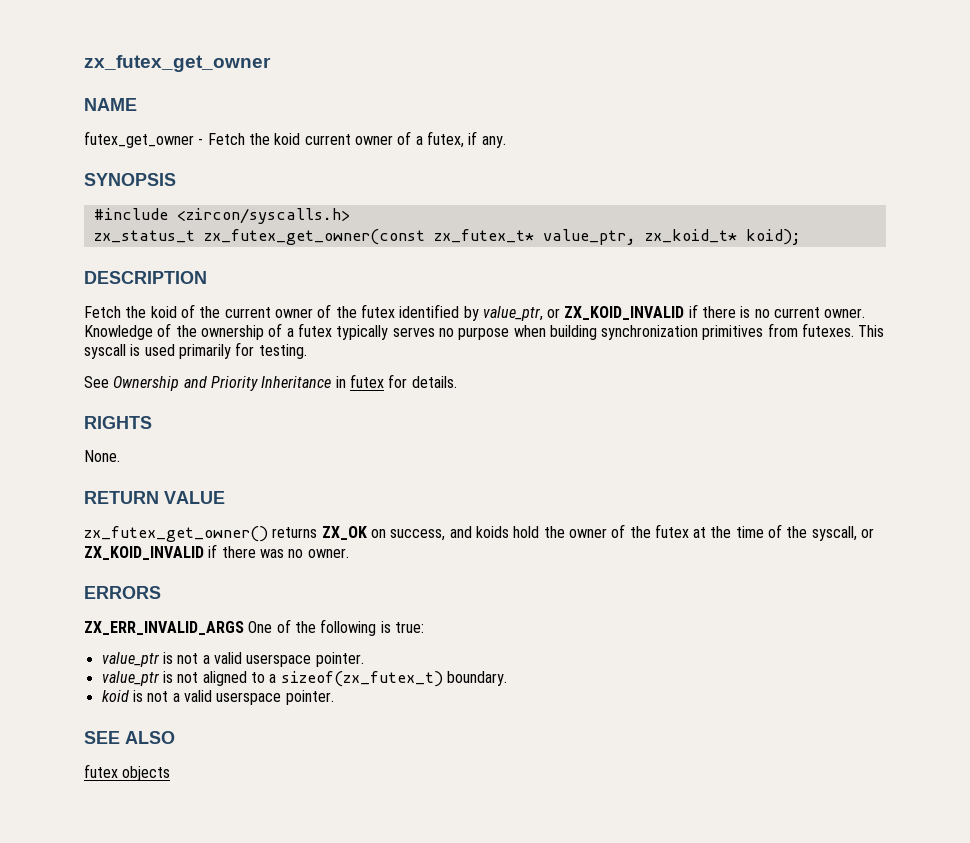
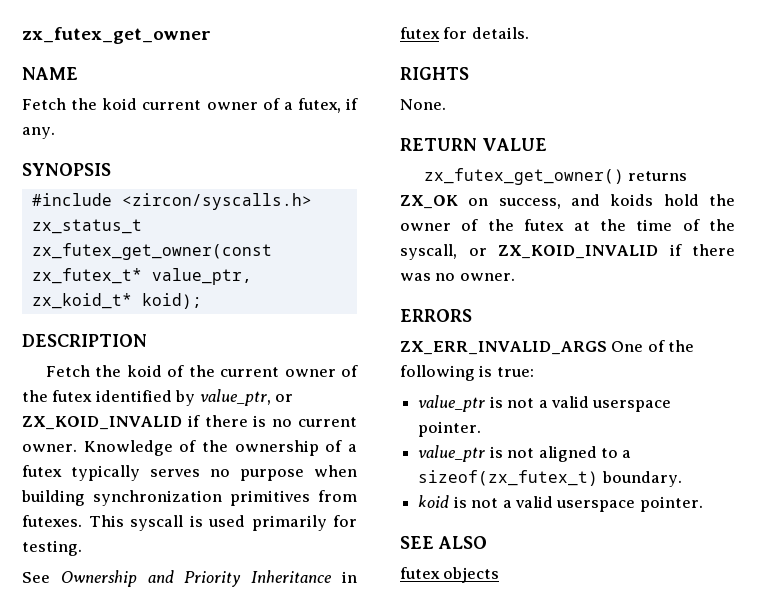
- futex_get_owner - Fetch the koid current owner of a futex, if any.
+ Fetch the koid current owner of a futex, if any.

